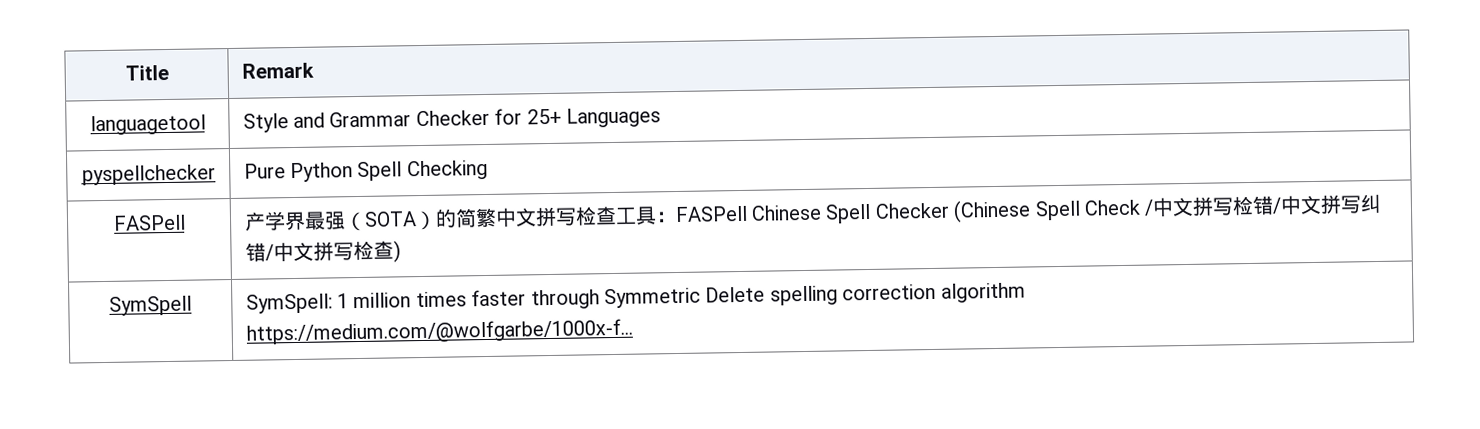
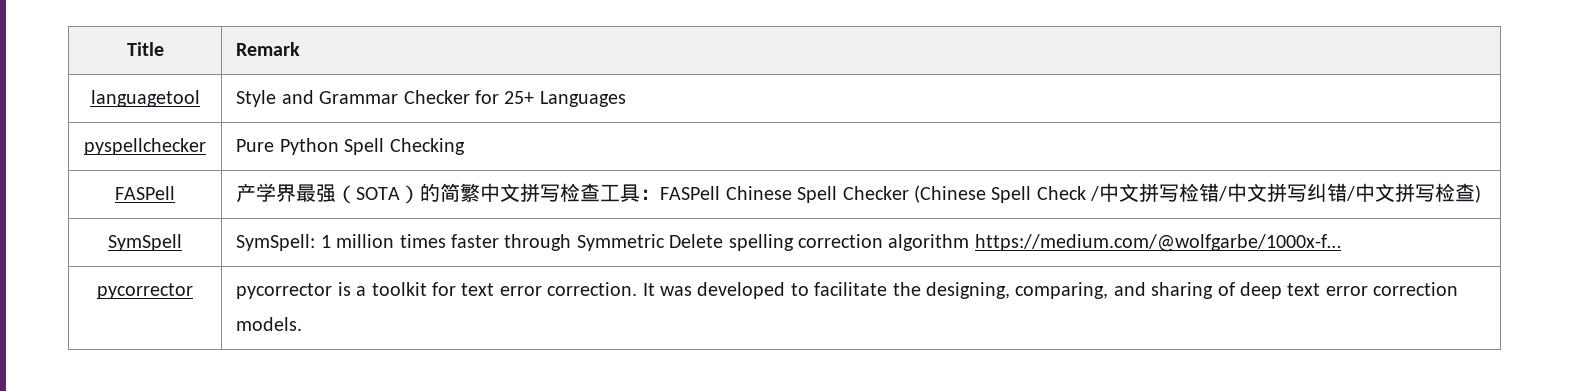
+ pycorrector | pycorrector is a toolkit for text error correction. It was developed to facilitate the designing, comparing, and sharing of deep text error correction models.

